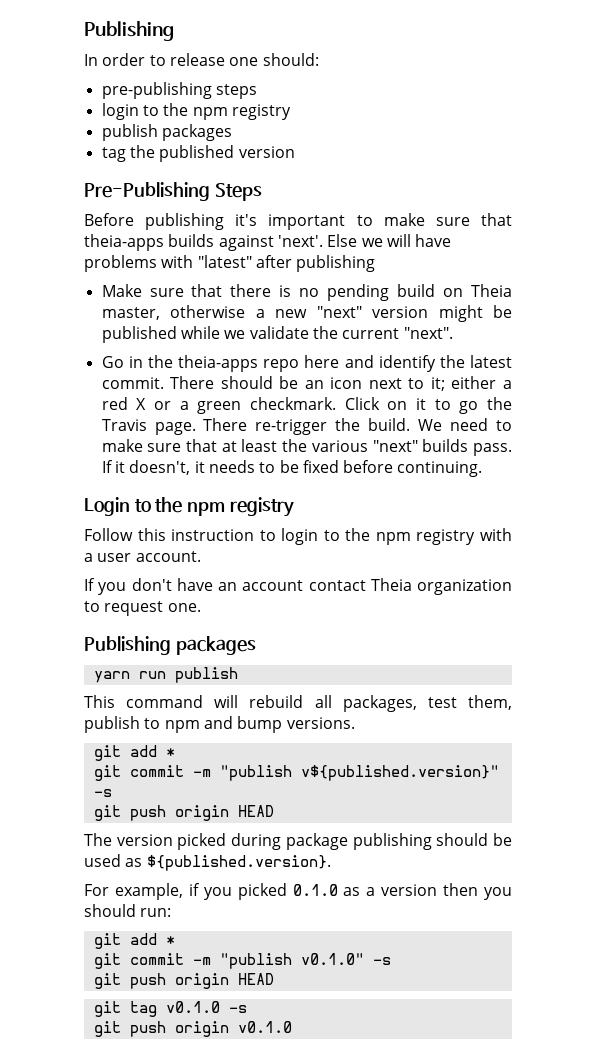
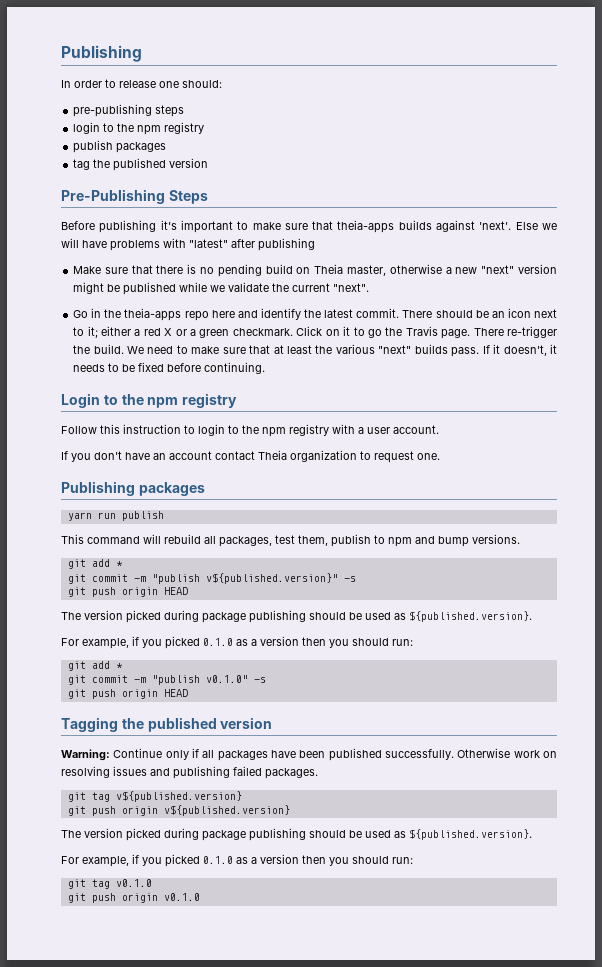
+ Tagging the published version
+ Warning: Continue only if all packages have been published successfully. Otherwise work on resolving issues and publishing failed packages.
+ git tag v${published.version}
+ git push origin v${published.version}
+ The version picked during package publishing should be used as ${published.version}.
+ For example, if you picked 0.1.0 as a version then you should run:
- git tag v0.1.0 -s
+ git tag v0.1.0

